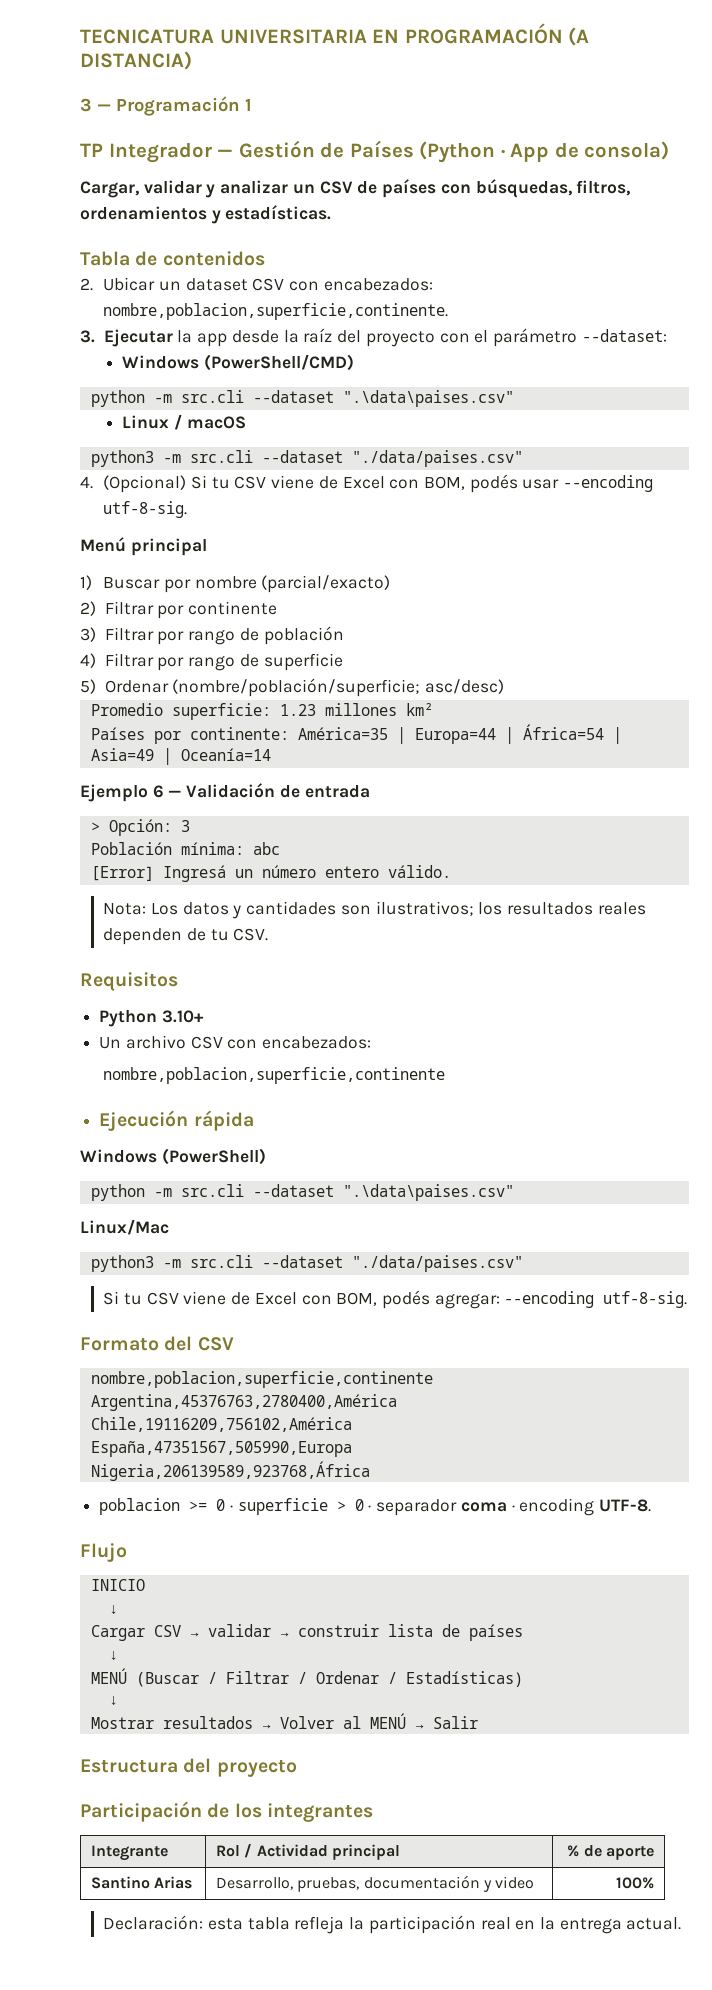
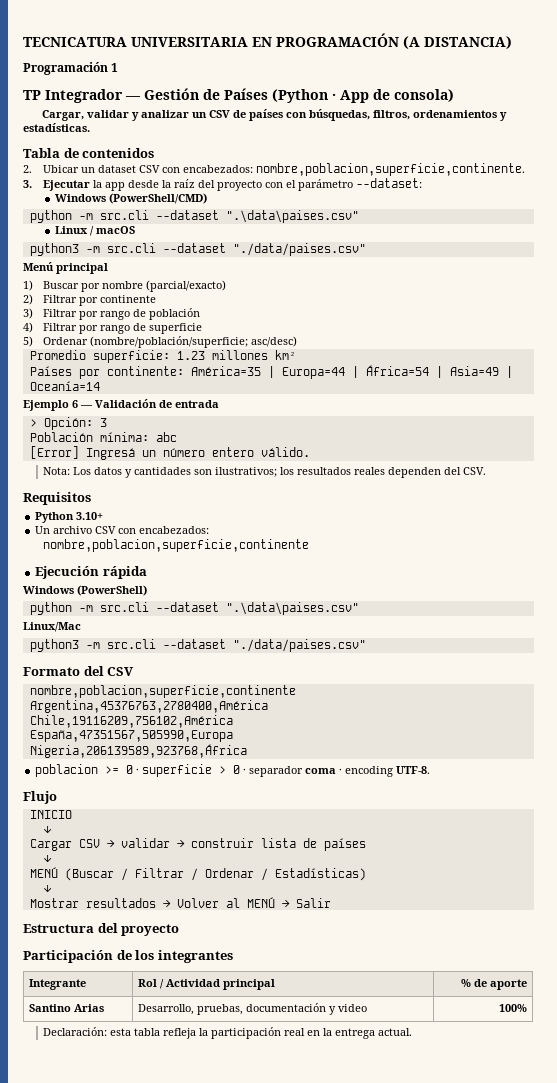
- 3 — Programación 1
+ Programación 1
- 4. (Opcional) Si tu CSV viene de Excel con BOM, podés usar --encoding utf-8-sig.
- Nota: Los datos y cantidades son ilustrativos; los resultados reales dependen de tu CSV.
+ Nota: Los datos y cantidades son ilustrativos; los resultados reales dependen del CSV.
- Si tu CSV viene de Excel con BOM, podés agregar: --encoding utf-8-sig.

